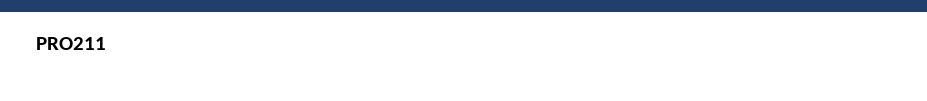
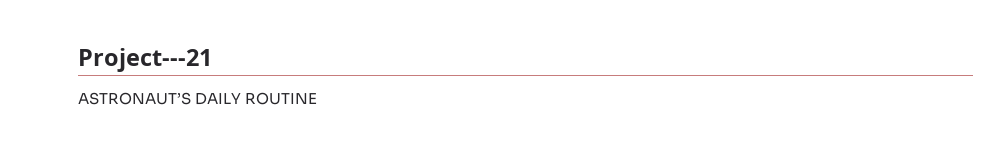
- PRO211
+ Project---21
+ ASTRONAUT’S DAILY ROUTINE

